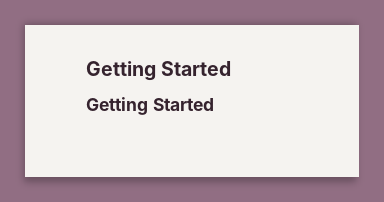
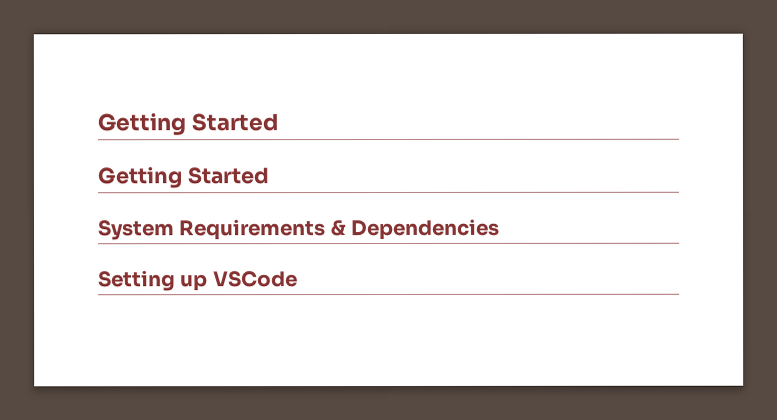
+ System Requirements & Dependencies
+ Setting up VSCode

